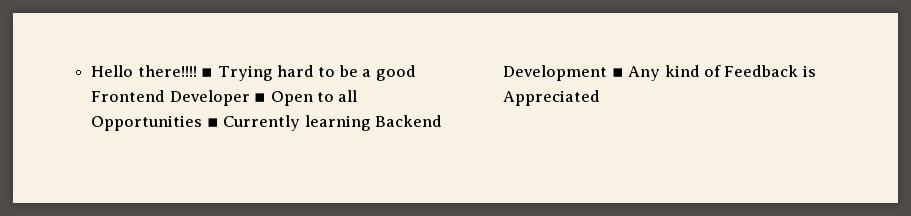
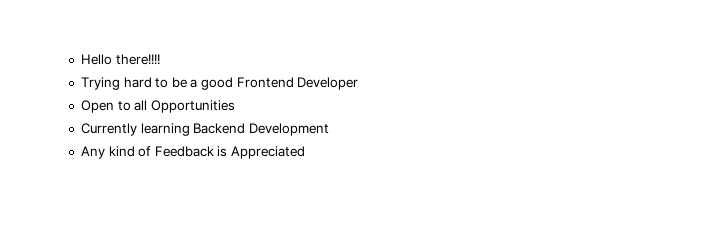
- Hello there!!!! ▪ Trying hard to be a good Frontend Developer ▪ Open to all Opportunities ▪ Currently learning Backend Development ▪ Any kind of Feedback is Appreciated
+ Hello there!!!!
+ Trying hard to be a good Frontend Developer
+ Open to all Opportunities
+ Currently learning Backend Development
+ Any kind of Feedback is Appreciated

